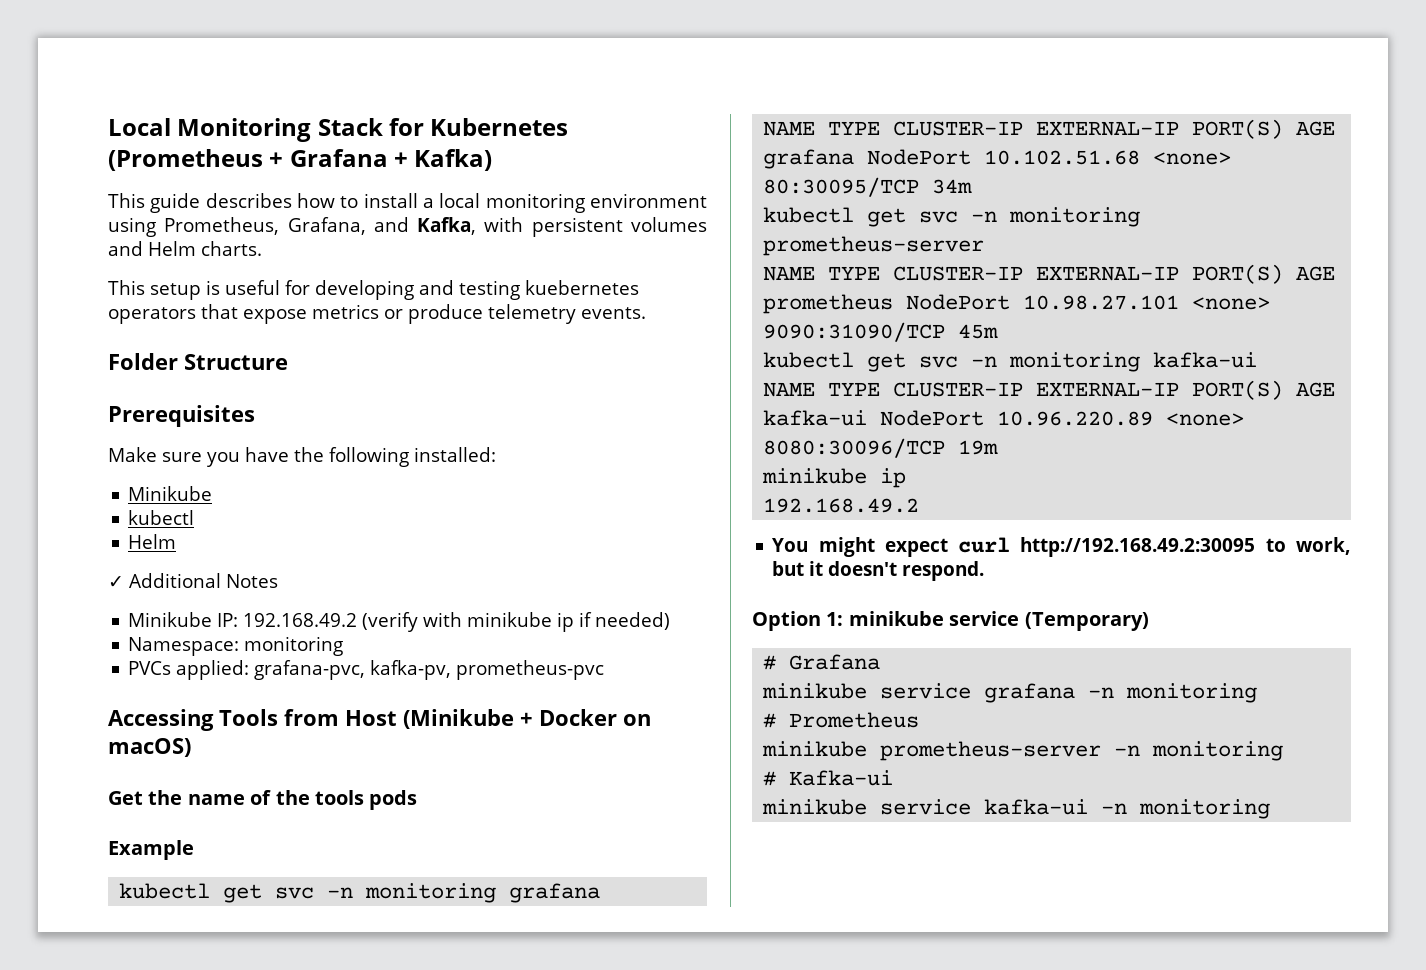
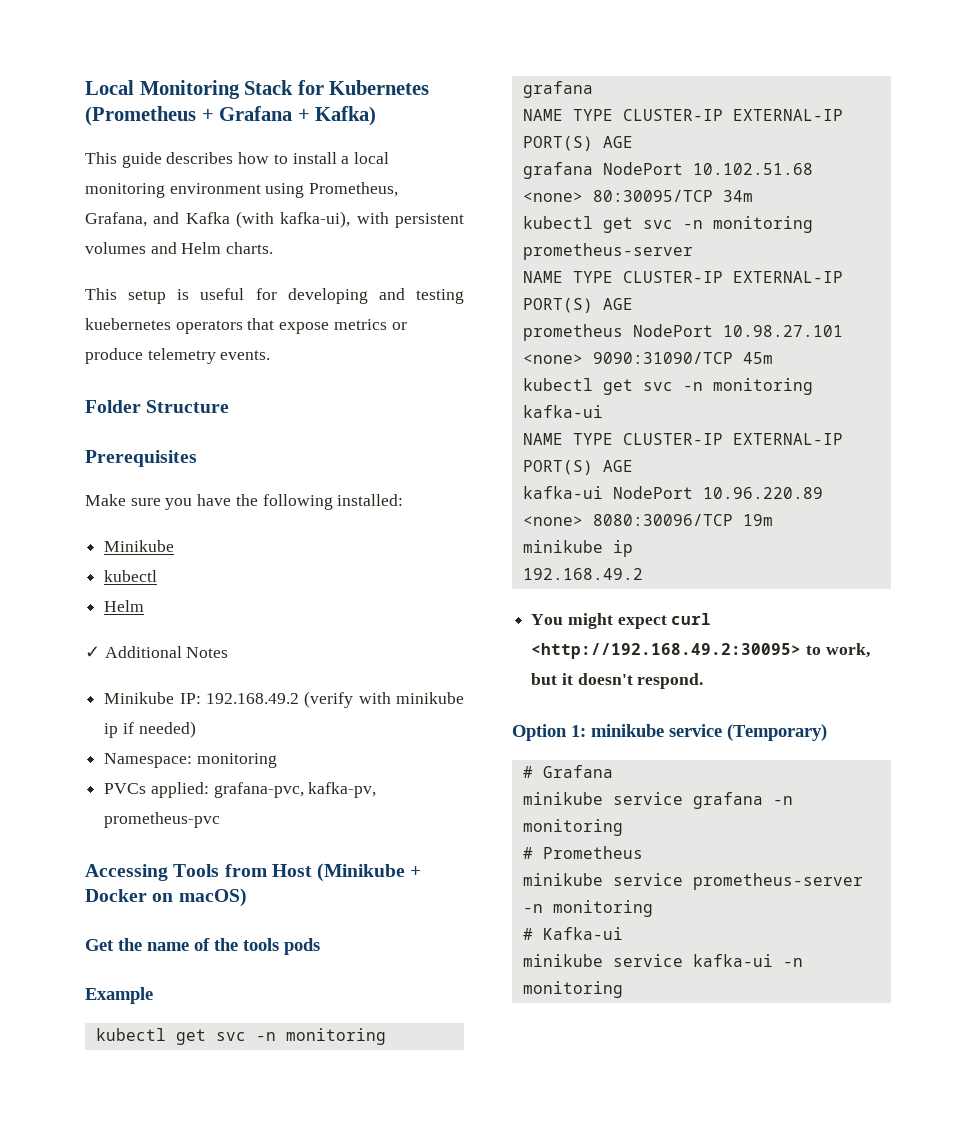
- This guide describes how to install a local monitoring environment using Prometheus, Grafana, and Kafka, with persistent volumes and Helm charts.
+ This guide describes how to install a local monitoring environment using Prometheus, Grafana, and Kafka (with kafka-ui), with persistent volumes and Helm charts.
- You might expect curl http://192.168.49.2:30095 to work, but it doesn't respond.
+ You might expect curl <http://192.168.49.2:30095> to work, but it doesn't respond.
- minikube prometheus-server -n monitoring
+ minikube service prometheus-server -n monitoring

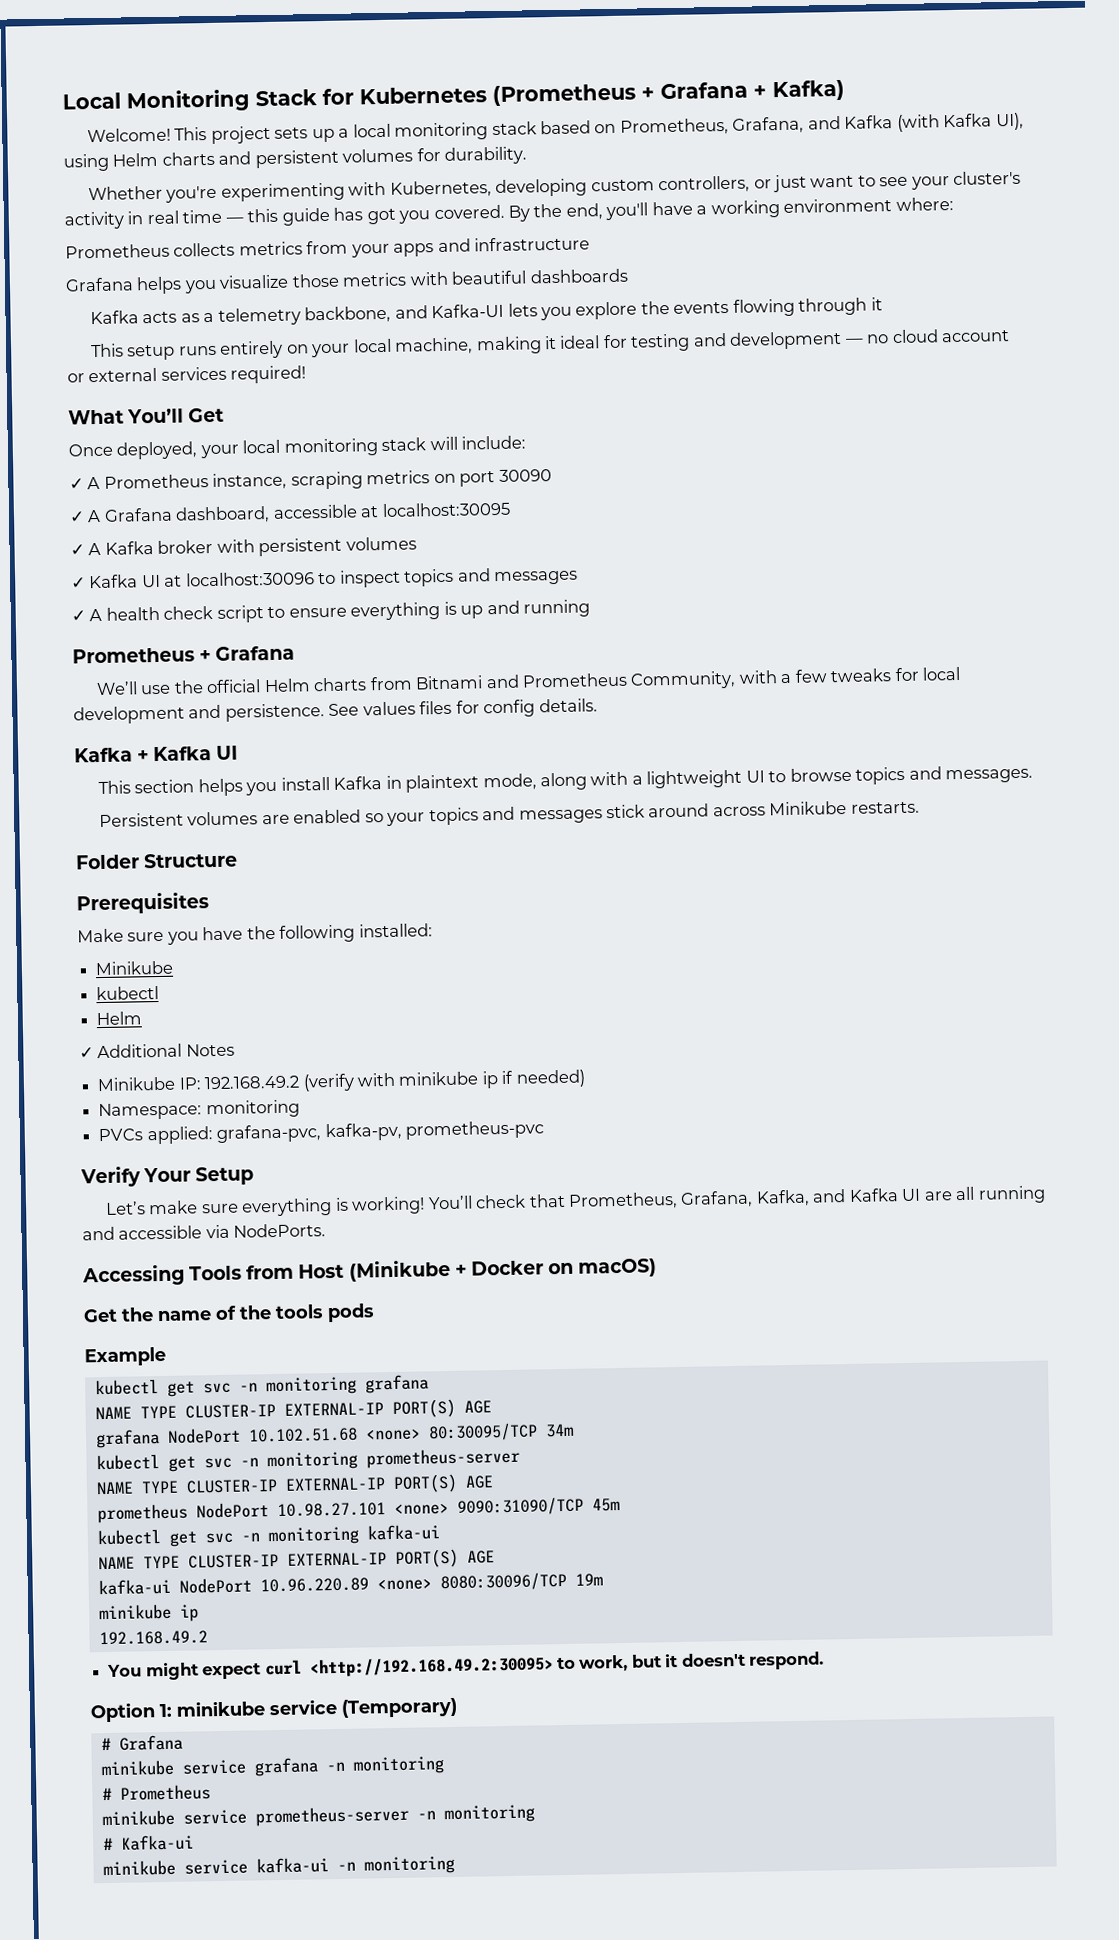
- This guide describes how to install a local monitoring environment using Prometheus, Grafana, and Kafka (with kafka-ui), with persistent volumes and Helm charts.
- This setup is useful for developing and testing kuebernetes operators that expose metrics or produce telemetry events.
+ Welcome! This project sets up a local monitoring stack based on Prometheus, Grafana, and Kafka (with Kafka UI), using Helm charts and persistent volumes for durability.
+ Whether you're experimenting with Kubernetes, developing custom controllers, or just want to see your cluster's activity in real time — this guide has got you covered. By the end, you'll have a working environment where:
+ Prometheus collects metrics from your apps and infrastructure
+ Grafana helps you visualize those metrics with beautiful dashboards
+ Kafka acts as a telemetry backbone, and Kafka-UI lets you explore the events flowing through it
+ This setup runs entirely on your local machine, making it ideal for testing and development — no cloud account or external services required!
+ What You’ll Get
+ Once deployed, your local monitoring stack will include:
+ ✓ A Prometheus instance, scraping metrics on port 30090
+ ✓ A Grafana dashboard, accessible at localhost:30095
+ ✓ A Kafka broker with persistent volumes
+ ✓ Kafka UI at localhost:30096 to inspect topics and messages
+ ✓ A health check script to ensure everything is up and running
+ Prometheus + Grafana
+ We’ll use the official Helm charts from Bitnami and Prometheus Community, with a few tweaks for local development and persistence. See values files for config details.
+ Kafka + Kafka UI
+ This section helps you install Kafka in plaintext mode, along with a lightweight UI to browse topics and messages.
+ Persistent volumes are enabled so your topics and messages stick around across Minikube restarts.
+ Verify Your Setup
+ Let’s make sure everything is working! You’ll check that Prometheus, Grafana, Kafka, and Kafka UI are all running and accessible via NodePorts.

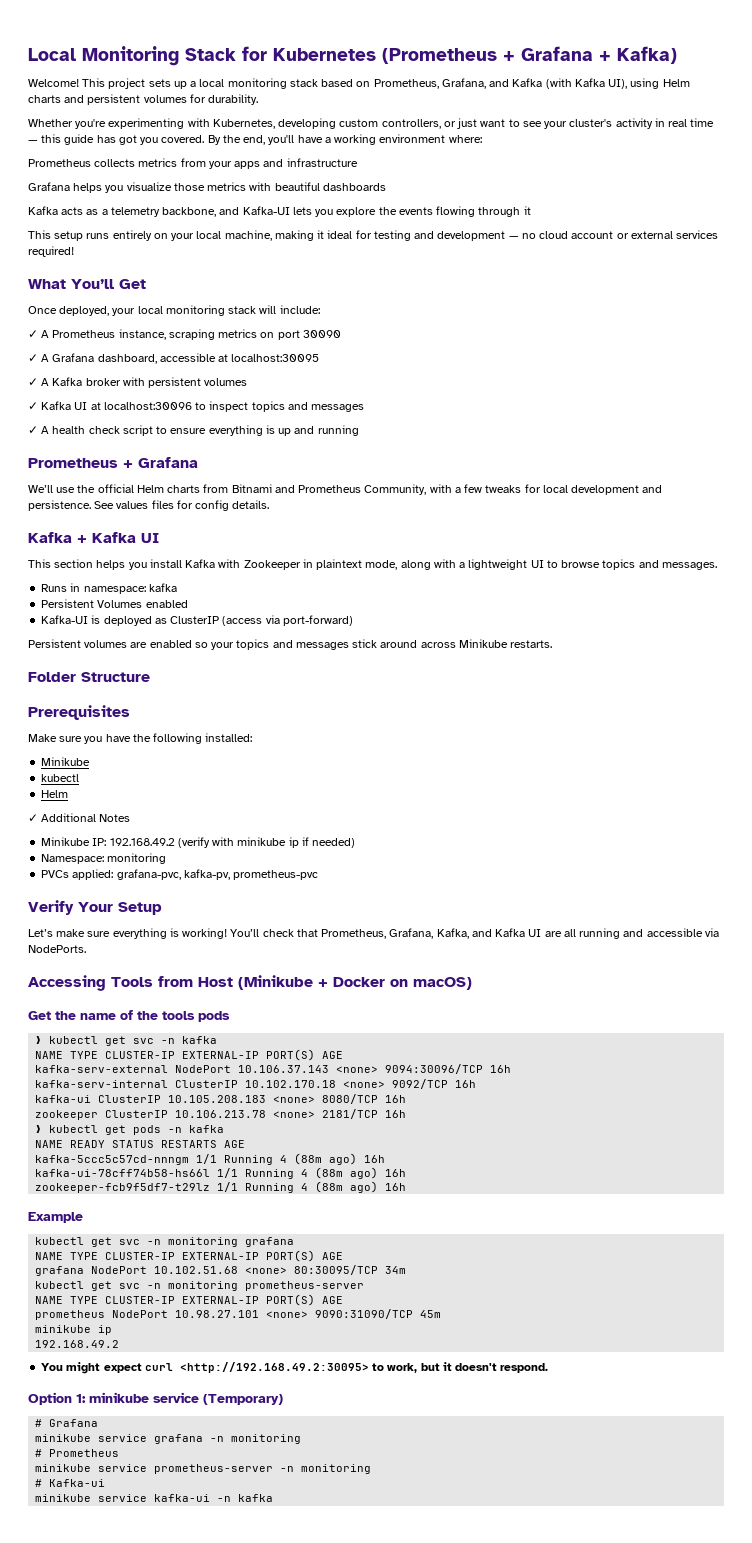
- This section helps you install Kafka in plaintext mode, along with a lightweight UI to browse topics and messages.
+ This section helps you install Kafka with Zookeeper in plaintext mode, along with a lightweight UI to browse topics and messages.
+ Runs in namespace: kafka
+ Persistent Volumes enabled
+ Kafka-UI is deployed as ClusterIP (access via port-forward)
+ ❯ kubectl get svc -n kafka
+ NAME TYPE CLUSTER-IP EXTERNAL-IP PORT(S) AGE
+ kafka-serv-external NodePort 10.106.37.143 <none> 9094:30096/TCP 16h
+ kafka-serv-internal ClusterIP 10.102.170.18 <none> 9092/TCP 16h
+ kafka-ui ClusterIP 10.105.208.183 <none> 8080/TCP 16h
+ zookeeper ClusterIP 10.106.213.78 <none> 2181/TCP 16h
+ ❯ kubectl get pods -n kafka
+ NAME READY STATUS RESTARTS AGE
+ kafka-5ccc5c57cd-nnngm 1/1 Running 4 (88m ago) 16h
+ kafka-ui-78cff74b58-hs66l 1/1 Running 4 (88m ago) 16h
+ zookeeper-fcb9f5df7-t29lz 1/1 Running 4 (88m ago) 16h
- kubectl get svc -n monitoring kafka-ui
- NAME TYPE CLUSTER-IP EXTERNAL-IP PORT(S) AGE
- kafka-ui NodePort 10.96.220.89 <none> 8080:30096/TCP 19m
- minikube service kafka-ui -n monitoring
+ minikube service kafka-ui -n kafka

